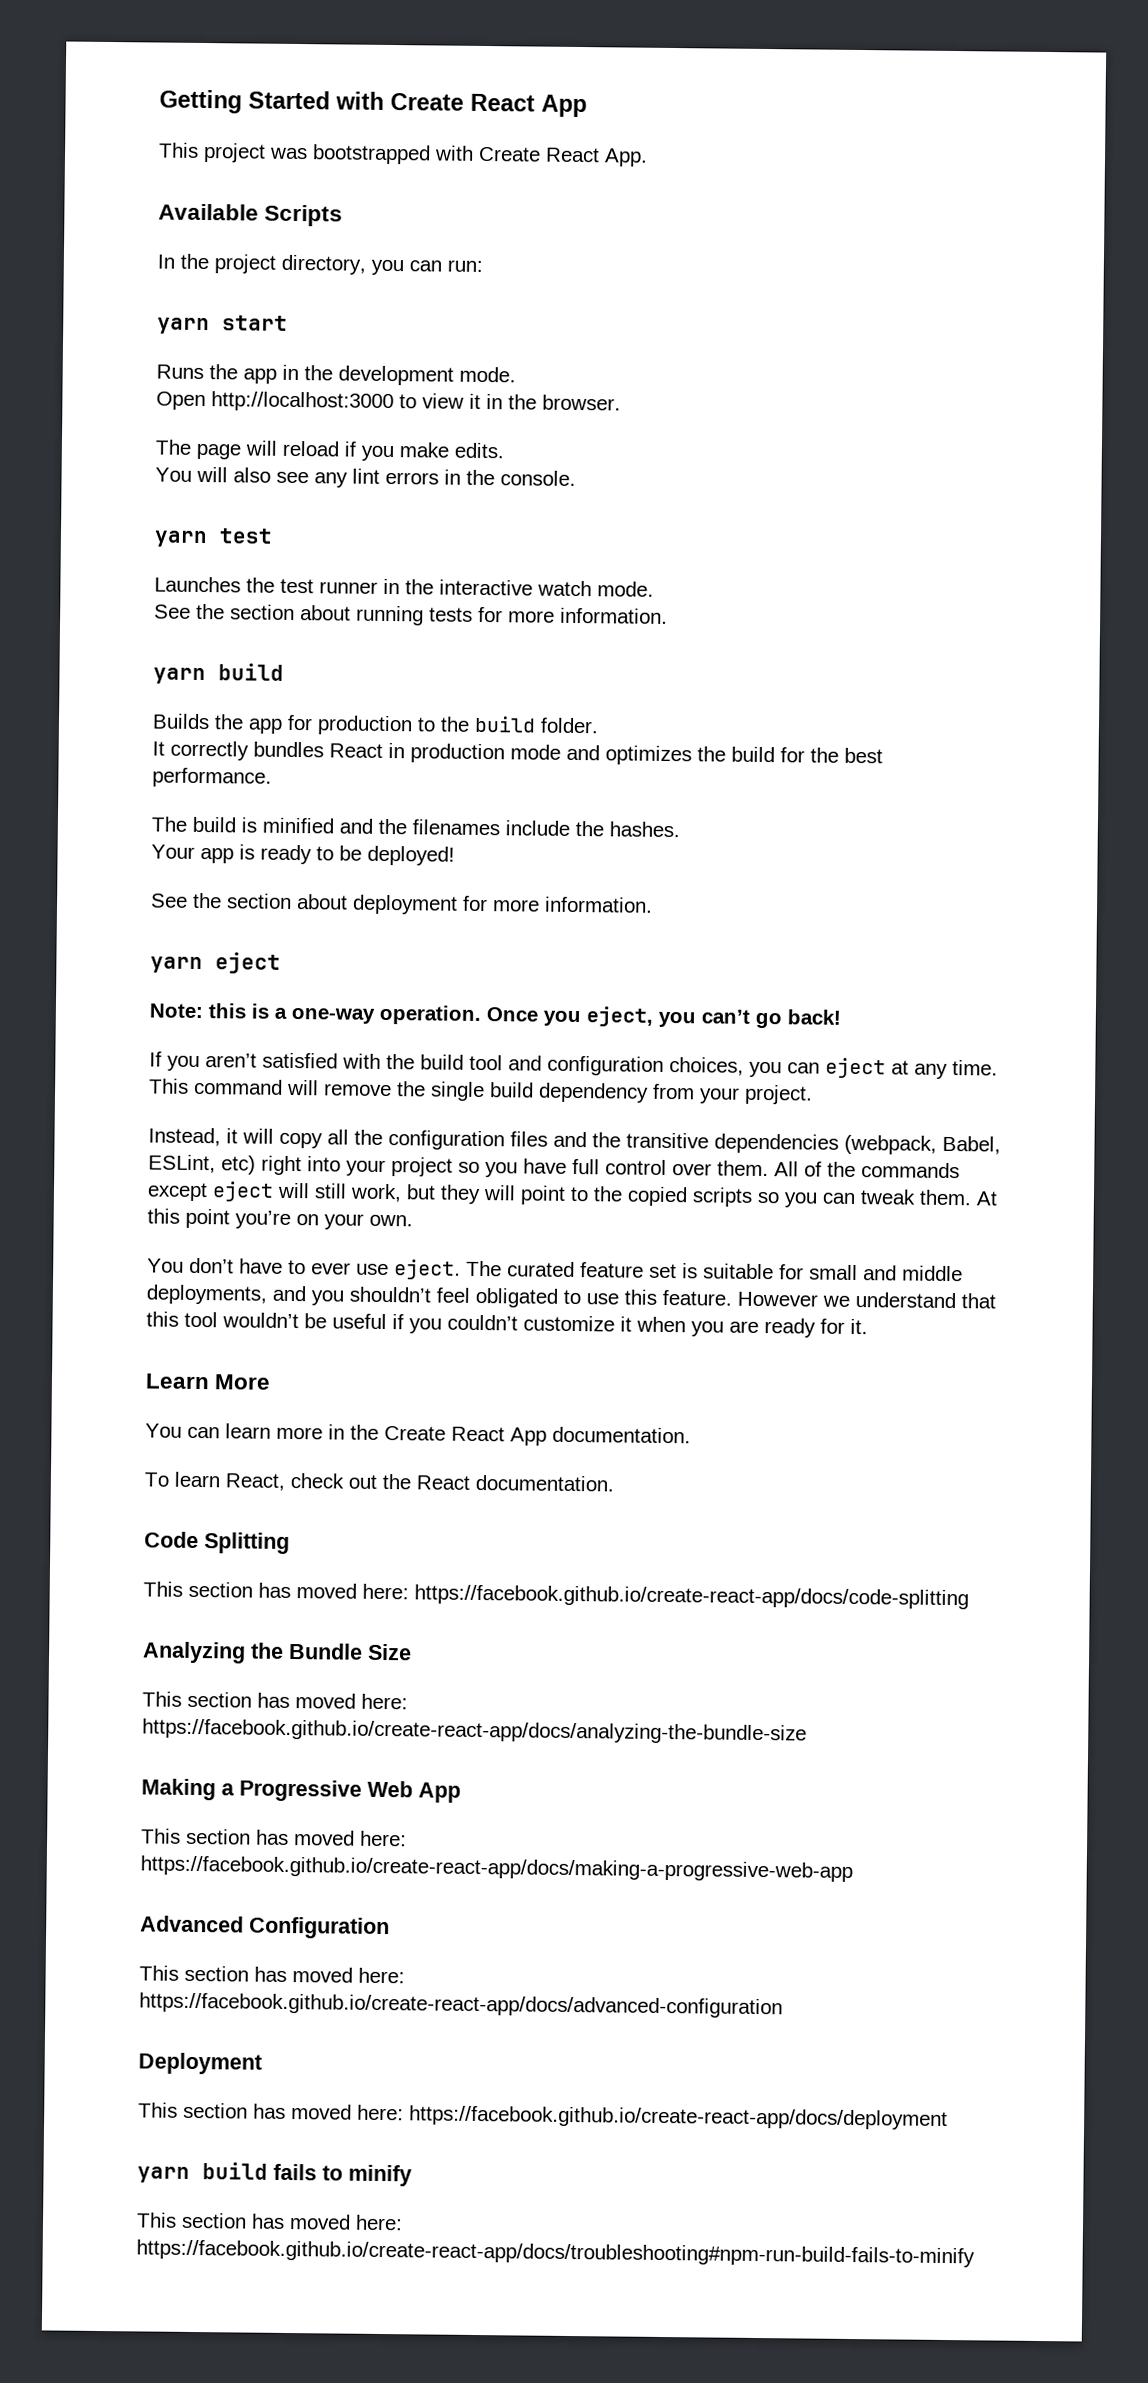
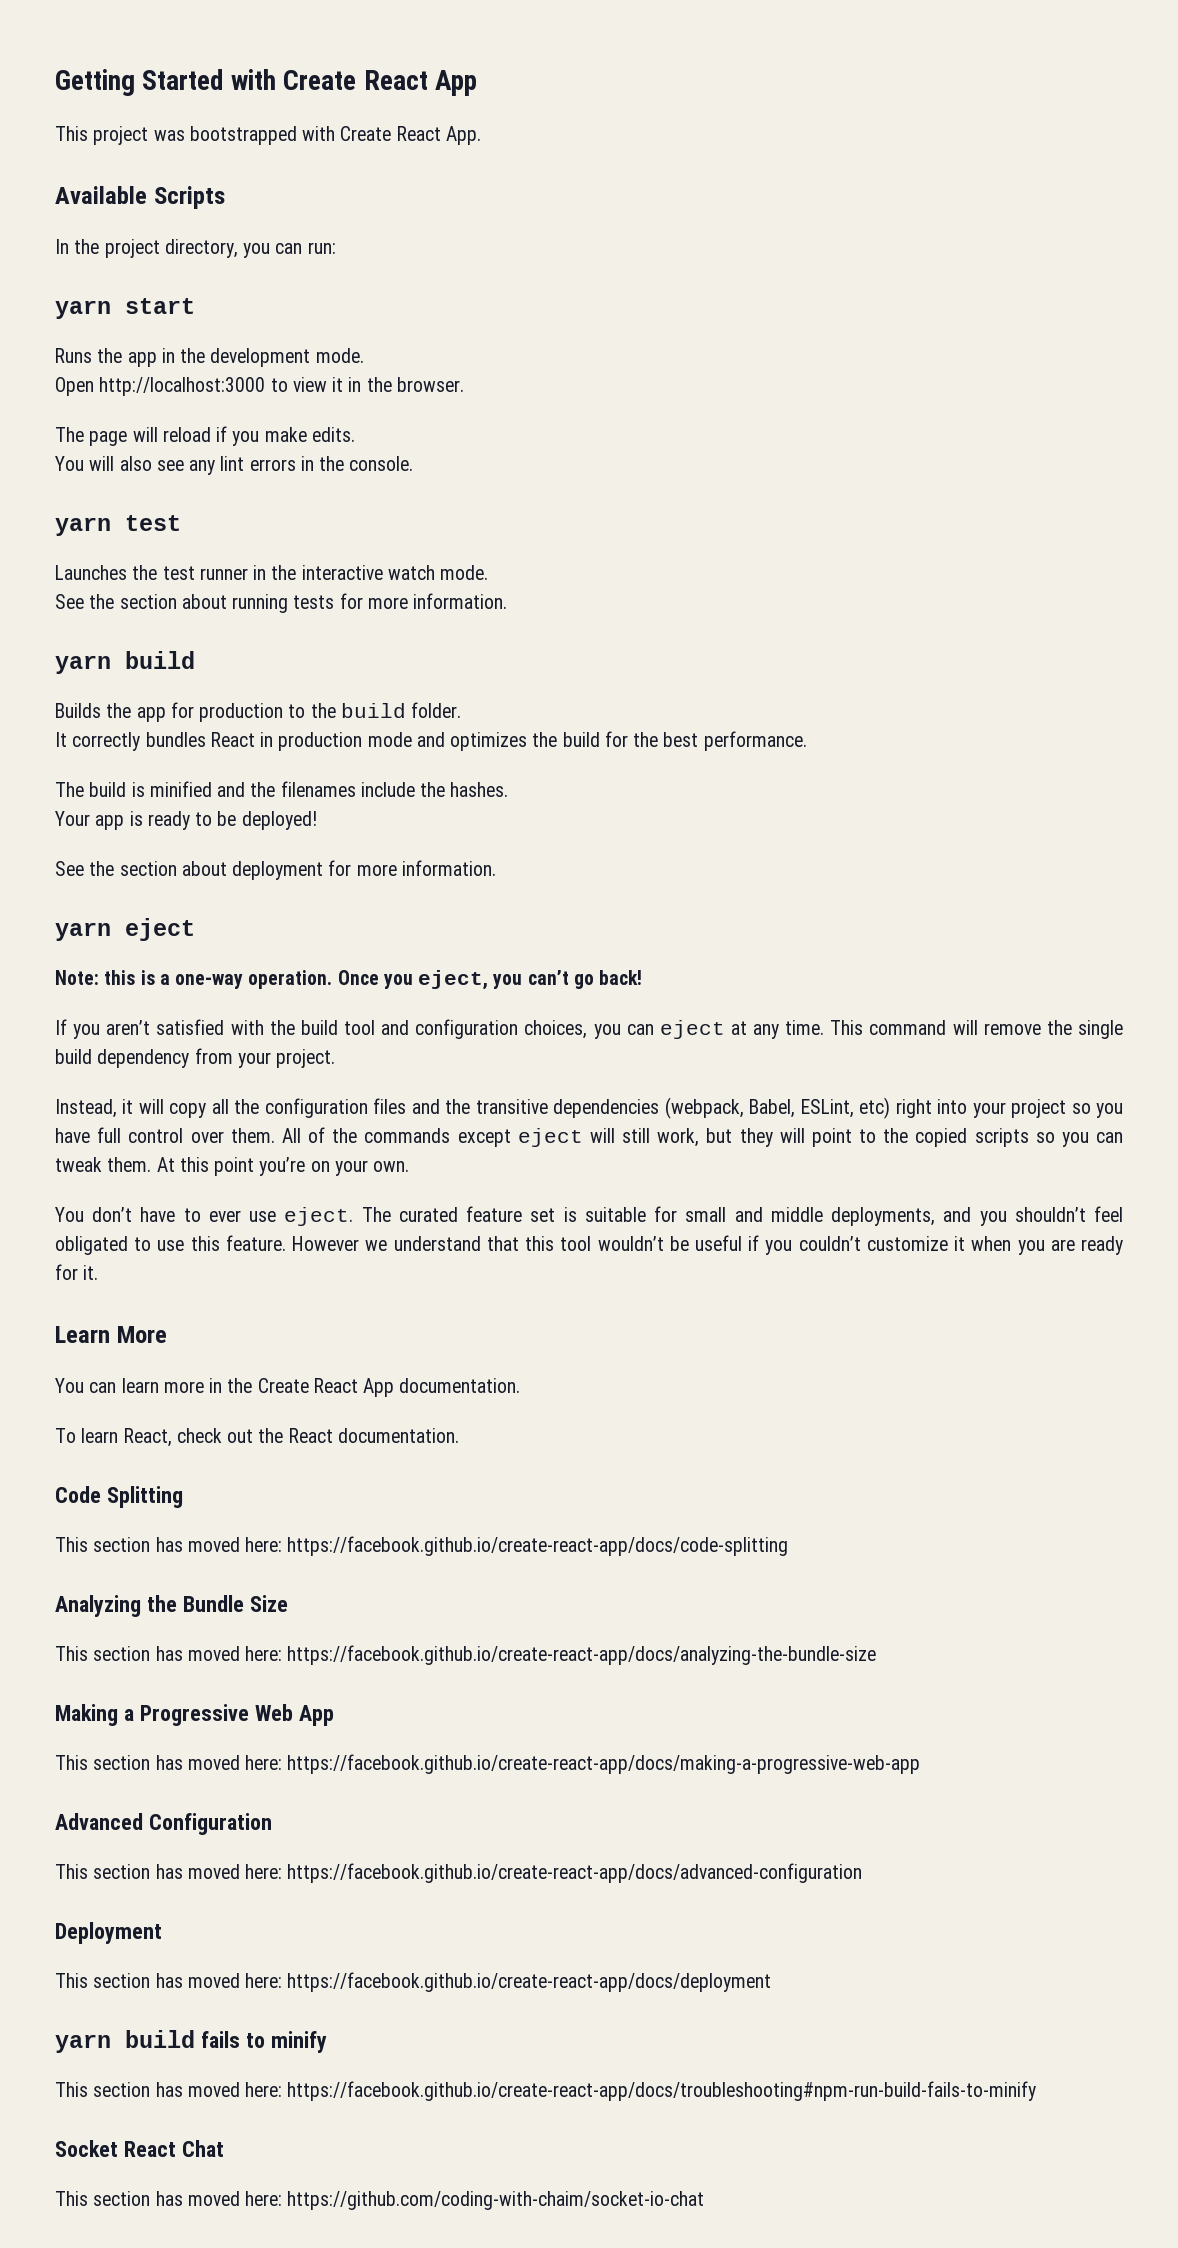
+ Socket React Chat
+ This section has moved here: https://github.com/coding-with-chaim/socket-io-chat

